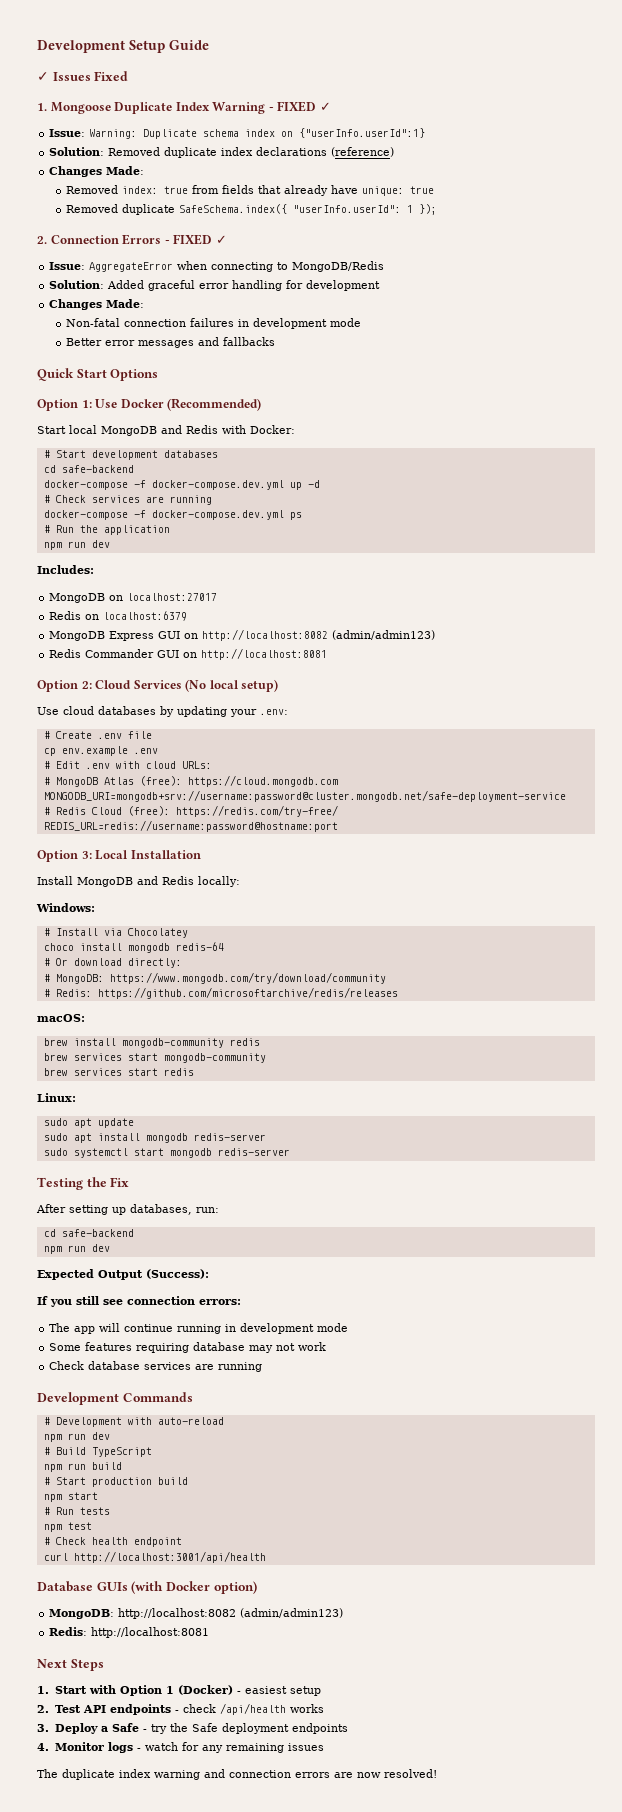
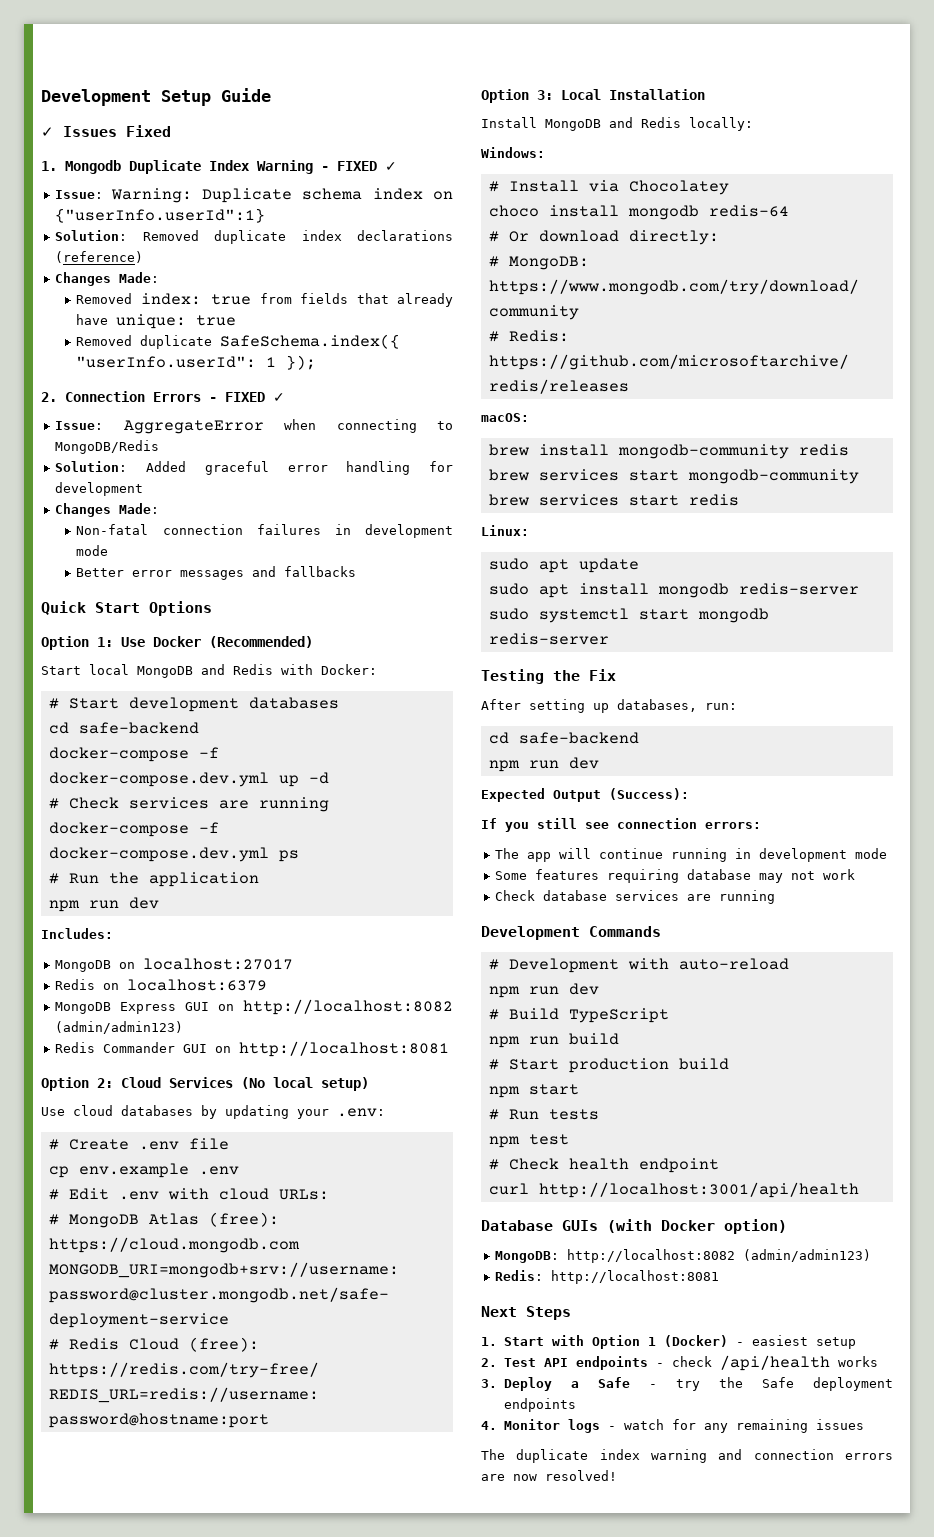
- 1. Mongoose Duplicate Index Warning - FIXED ✓
+ 1. Mongodb Duplicate Index Warning - FIXED ✓

